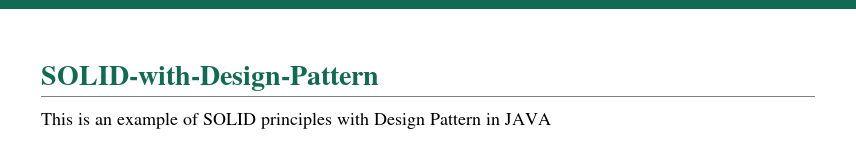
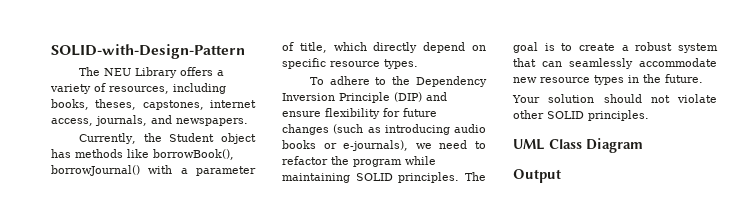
- This is an example of SOLID principles with Design Pattern in JAVA
+ The NEU Library offers a variety of resources, including books, theses, capstones, internet access, journals, and newspapers.
+ Currently, the Student object has methods like borrowBook(), borrowJournal() with a parameter of title, which directly depend on specific resource types.
+ To adhere to the Dependency Inversion Principle (DIP) and ensure flexibility for future changes (such as introducing audio books or e-journals), we need to refactor the program while maintaining SOLID principles. The goal is to create a robust system that can seamlessly accommodate new resource types in the future.
+ Your solution should not violate other SOLID principles.
+ UML Class Diagram
+ Output

